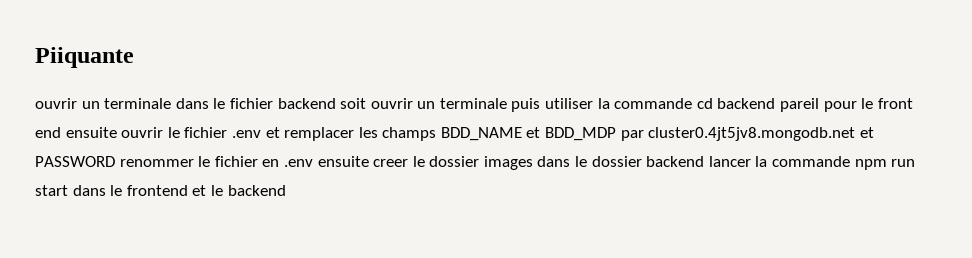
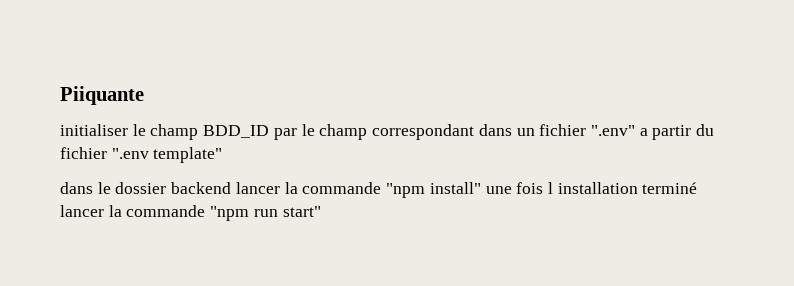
- ouvrir un terminale dans le fichier backend soit ouvrir un terminale puis utiliser la commande cd backend pareil pour le front end ensuite ouvrir le fichier .env et remplacer les champs BDD_NAME et BDD_MDP par cluster0.4jt5jv8.mongodb.net et PASSWORD renommer le fichier en .env ensuite creer le dossier images dans le dossier backend lancer la commande npm run start dans le frontend et le backend
+ initialiser le champ BDD_ID par le champ correspondant dans un fichier ".env" a partir du fichier ".env template"
+ dans le dossier backend lancer la commande "npm install" une fois l installation terminé lancer la commande "npm run start"

